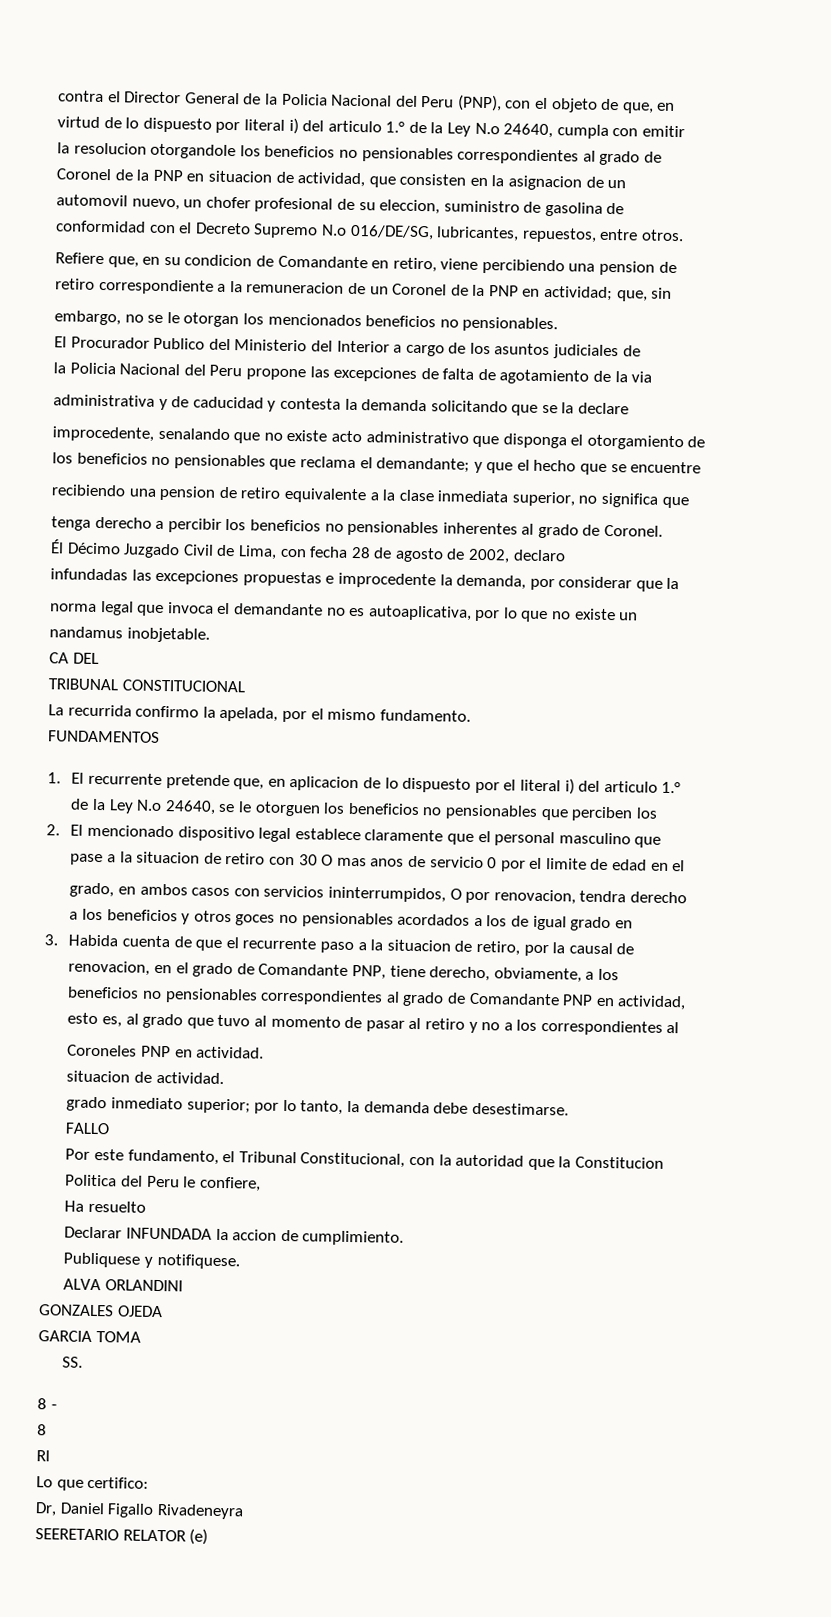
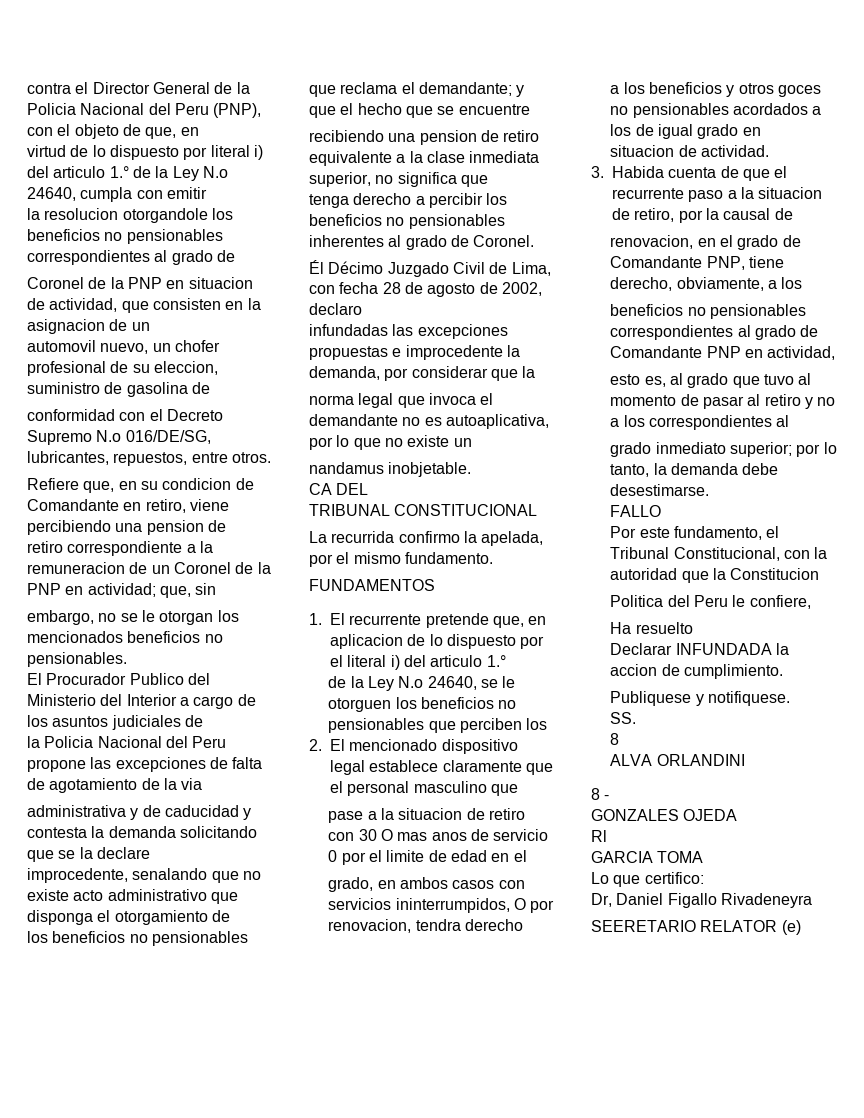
+ situacion de actividad.
- Coroneles PNP en actividad.
- situacion de actividad.
+ SS.
+ 8
+ 8 -
+ Rl
- SS.
- 8 -
- 8
- Rl

